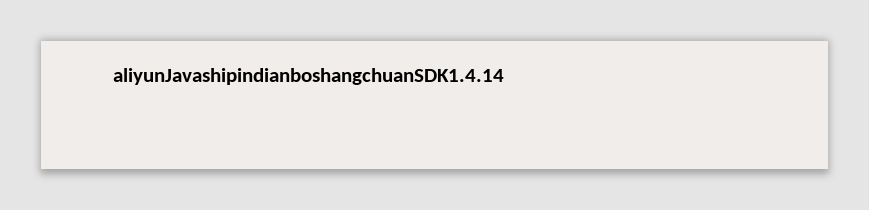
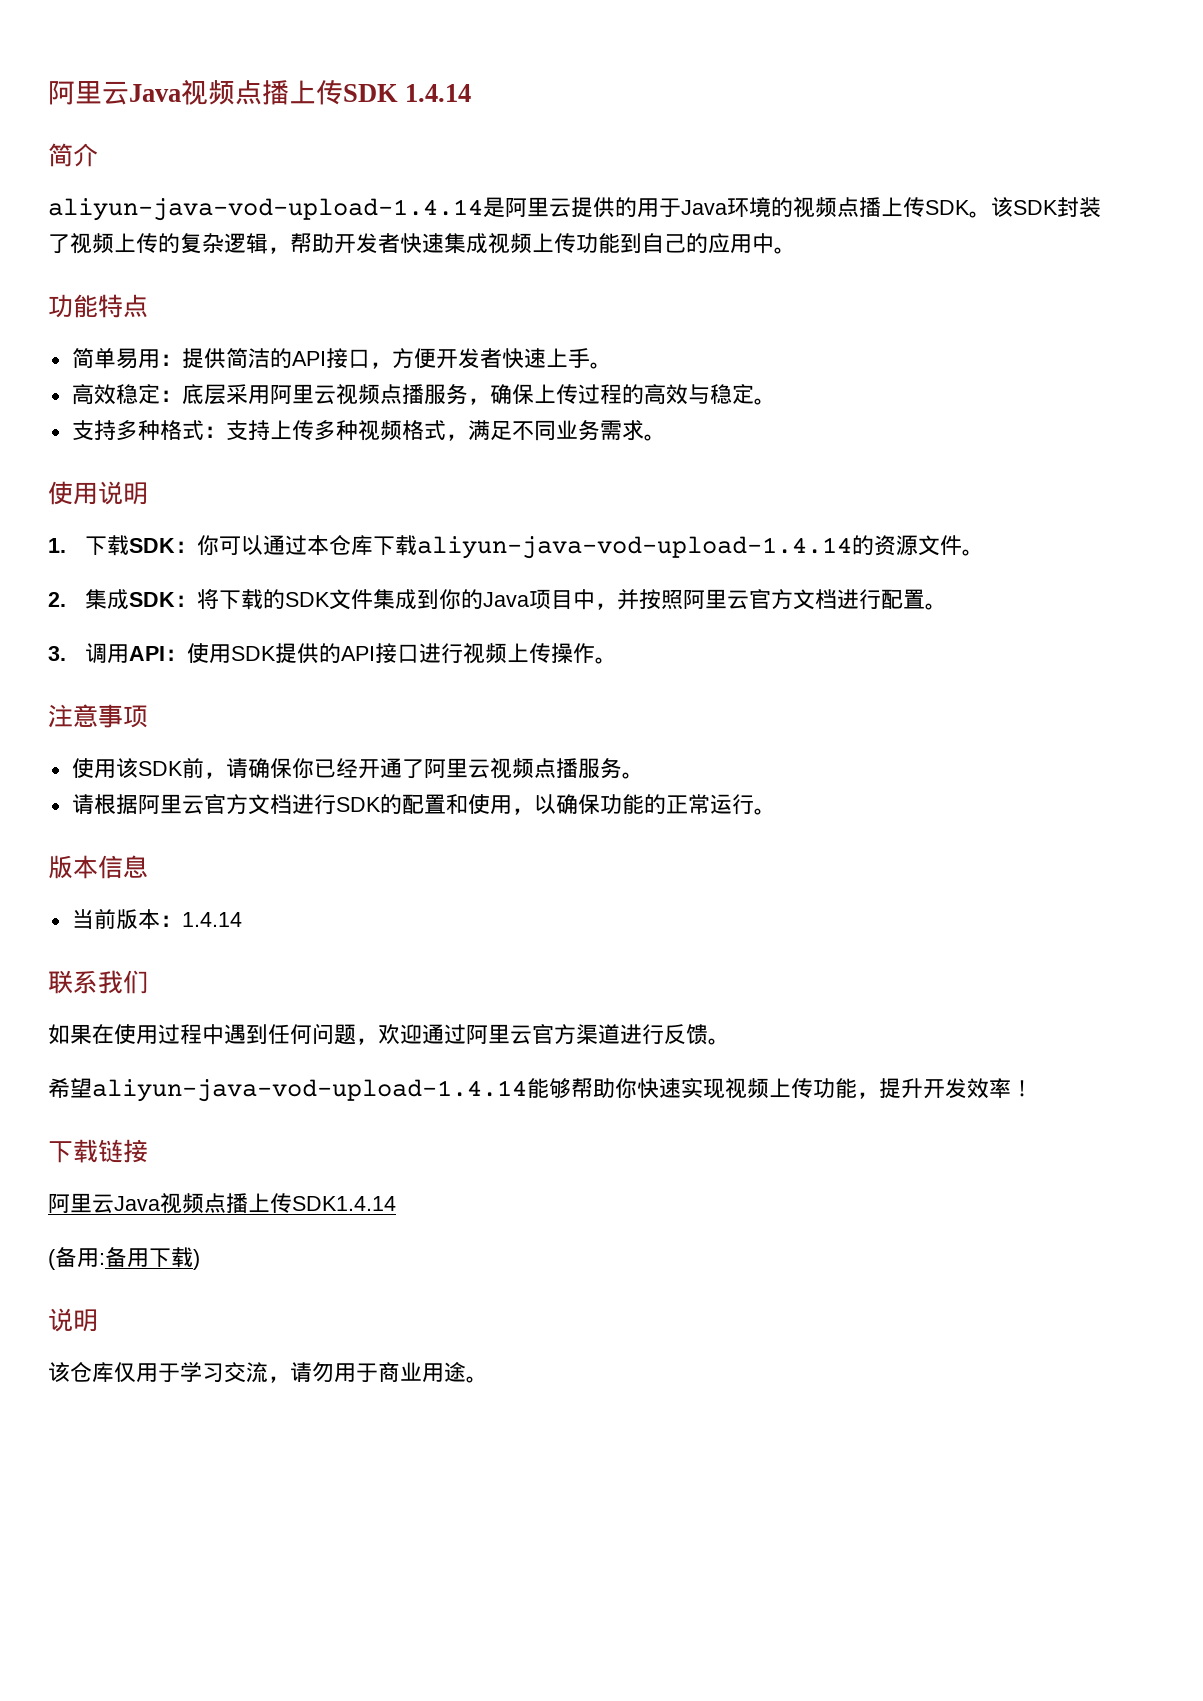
- aliyunJavashipindianboshangchuanSDK1.4.14
+ 阿里云Java视频点播上传SDK 1.4.14
+ 简介
+ aliyun-java-vod-upload-1.4.14是阿里云提供的用于Java环境的视频点播上传SDK。该SDK封装了视频上传的复杂逻辑，帮助开发者快速集成视频上传功能到自己的应用中。
+ 功能特点
+ 简单易用：提供简洁的API接口，方便开发者快速上手。
+ 高效稳定：底层采用阿里云视频点播服务，确保上传过程的高效与稳定。
+ 支持多种格式：支持上传多种视频格式，满足不同业务需求。
+ 使用说明
+ 1.下载SDK：你可以通过本仓库下载aliyun-java-vod-upload-1.4.14的资源文件。
+ 2.集成SDK：将下载的SDK文件集成到你的Java项目中，并按照阿里云官方文档进行配置。
+ 3.调用API：使用SDK提供的API接口进行视频上传操作。
+ 注意事项
+ 使用该SDK前，请确保你已经开通了阿里云视频点播服务。
+ 请根据阿里云官方文档进行SDK的配置和使用，以确保功能的正常运行。
+ 版本信息
+ 当前版本：1.4.14
+ 联系我们
+ 如果在使用过程中遇到任何问题，欢迎通过阿里云官方渠道进行反馈。
+ 希望aliyun-java-vod-upload-1.4.14能够帮助你快速实现视频上传功能，提升开发效率！
+ 下载链接
+ 阿里云Java视频点播上传SDK1.4.14
+ (备用:备用下载)
+ 说明
+ 该仓库仅用于学习交流，请勿用于商业用途。

